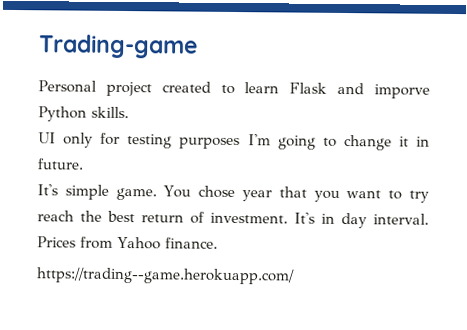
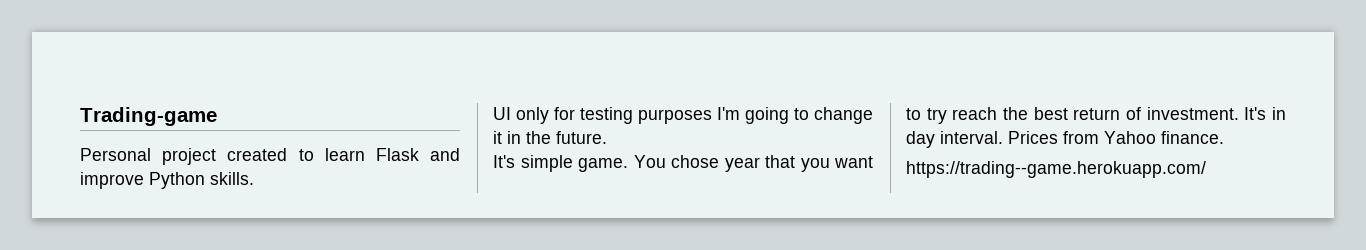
- Personal project created to learn Flask and imporve Python skills.
+ Personal project created to learn Flask and improve Python skills.
- UI only for testing purposes I'm going to change it in future.
+ UI only for testing purposes I'm going to change it in the future.

